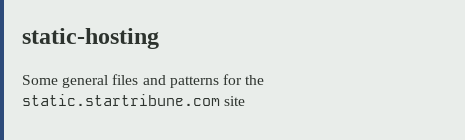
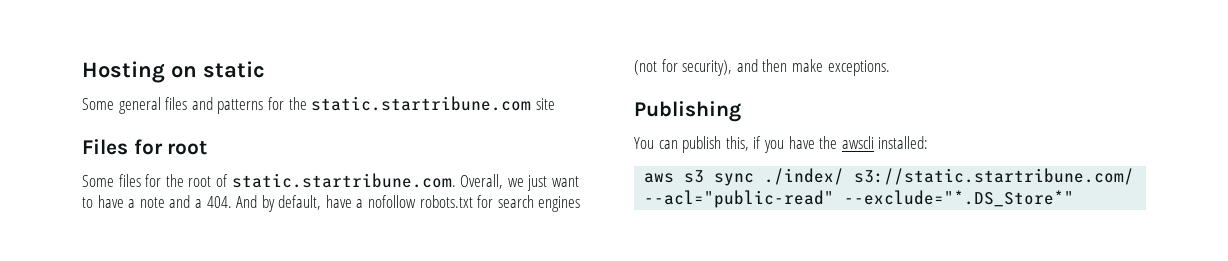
- static-hosting
+ Hosting on static
+ Files for root
+ Some files for the root of static.startribune.com. Overall, we just want to have a note and a 404. And by default, have a nofollow robots.txt for search engines (not for security), and then make exceptions.
+ Publishing
+ You can publish this, if you have the awscli installed:
+ aws s3 sync ./index/ s3://static.startribune.com/ --acl="public-read" --exclude="*.DS_Store*"

